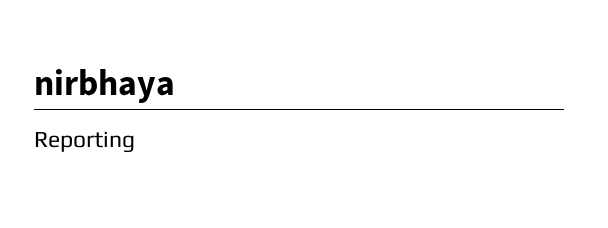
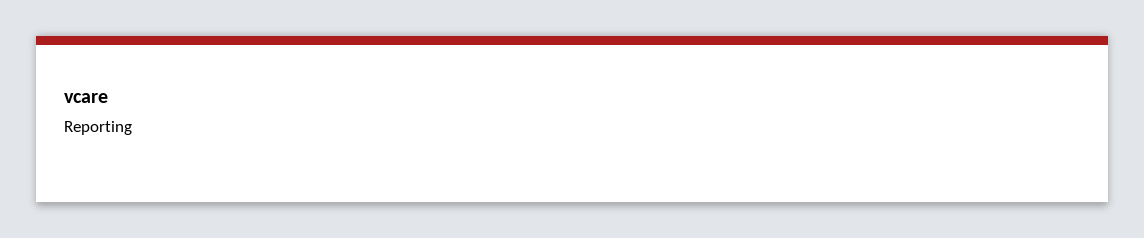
- nirbhaya
+ vcare

